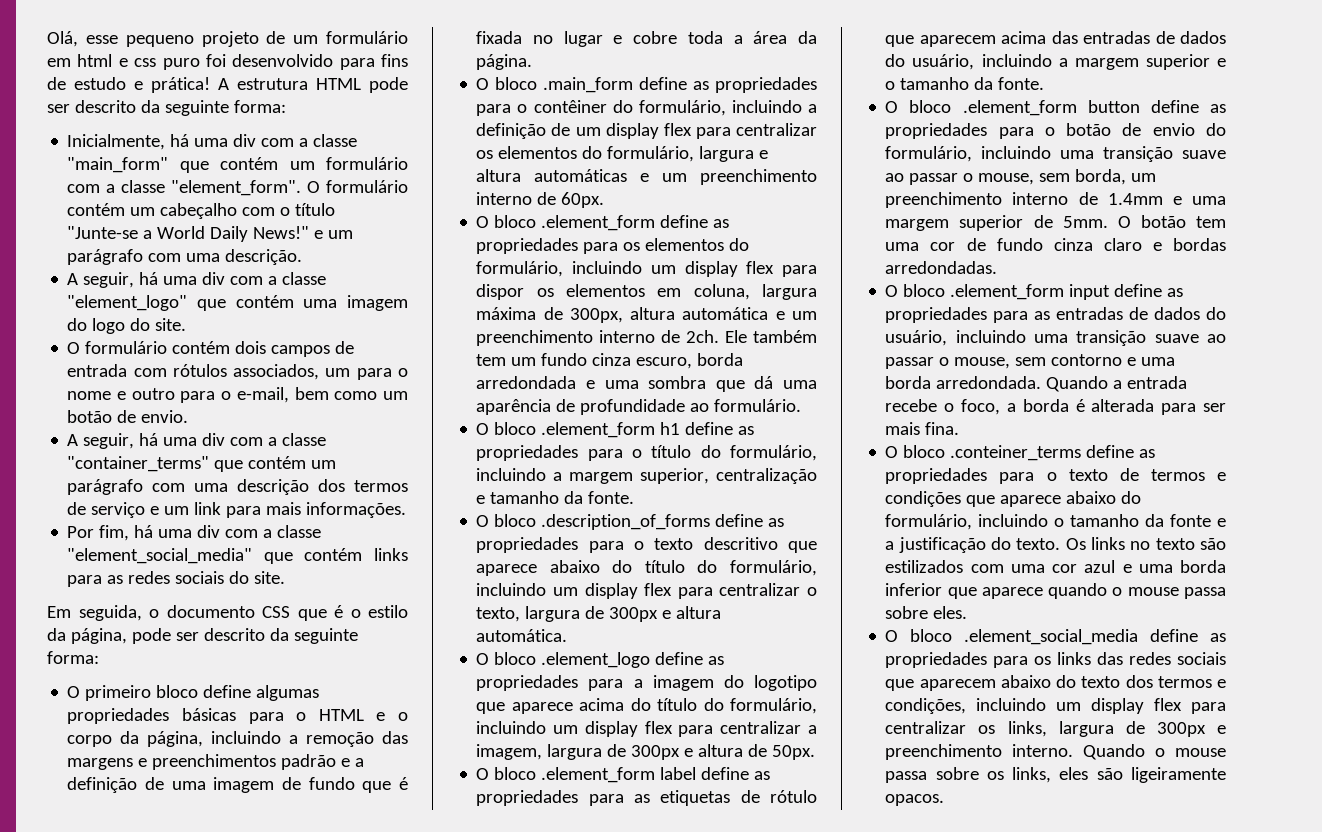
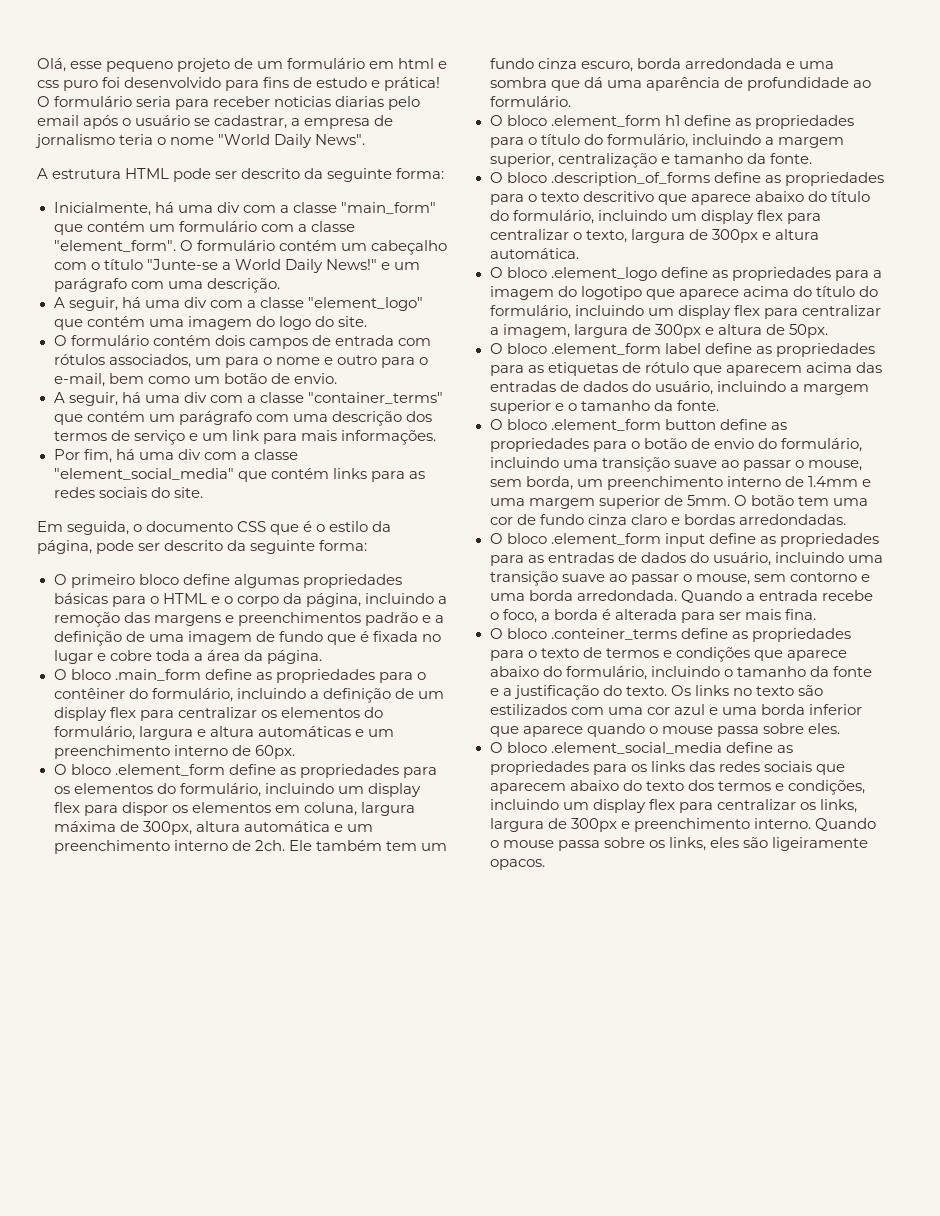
- Olá, esse pequeno projeto de um formulário em html e css puro foi desenvolvido para fins de estudo e prática! A estrutura HTML pode ser descrito da seguinte forma:
+ Olá, esse pequeno projeto de um formulário em html e css puro foi desenvolvido para fins de estudo e prática! O formulário seria para receber noticias diarias pelo email após o usuário se cadastrar, a empresa de jornalismo teria o nome "World Daily News".
+ A estrutura HTML pode ser descrito da seguinte forma:

